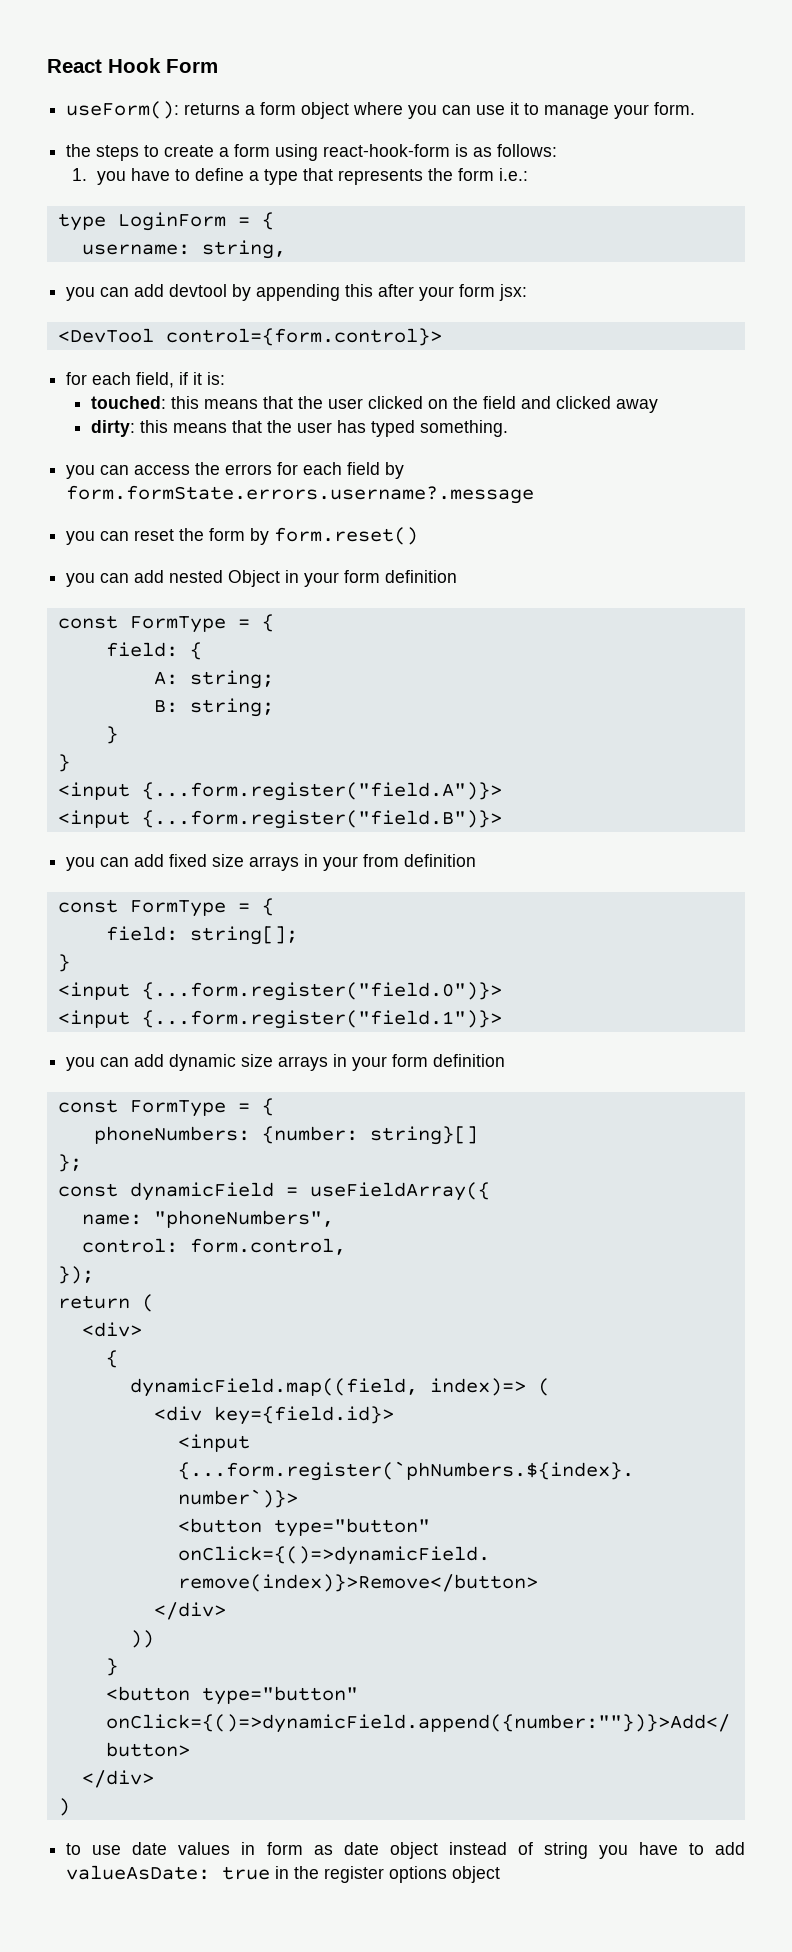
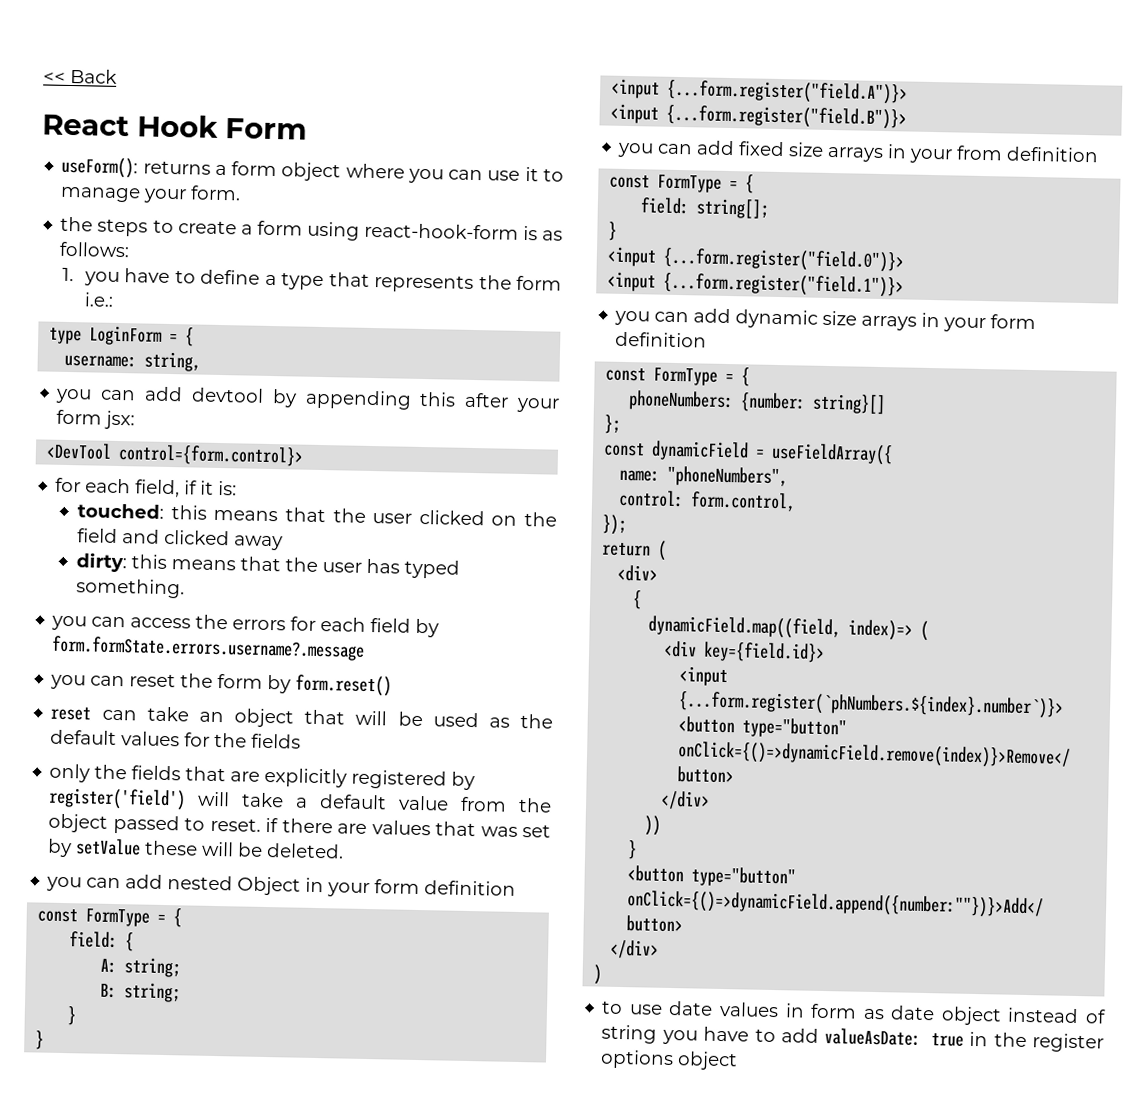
+ << Back
+ reset can take an object that will be used as the default values for the fields
+ only the fields that are explicitly registered by register('field') will take a default value from the object passed to reset. if there are values that was set by setValue these will be deleted.

